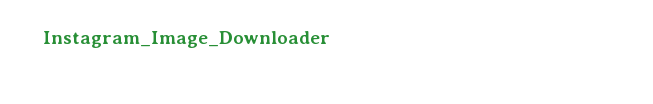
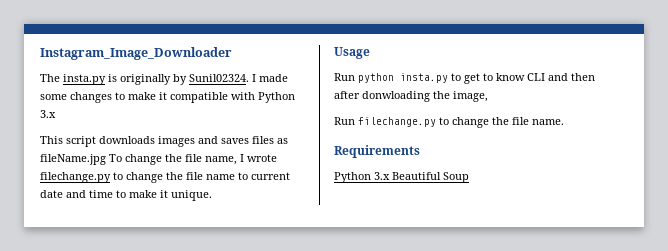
+ The insta.py is originally by Sunil02324. I made some changes to make it compatible with Python 3.x
+ This script downloads images and saves files as fileName.jpg To change the file name, I wrote filechange.py to change the file name to current date and time to make it unique.
+ Usage
+ Run python insta.py to get to know CLI and then after donwloading the image,
+ Run filechange.py to change the file name.
+ Requirements
+ Python 3.x Beautiful Soup

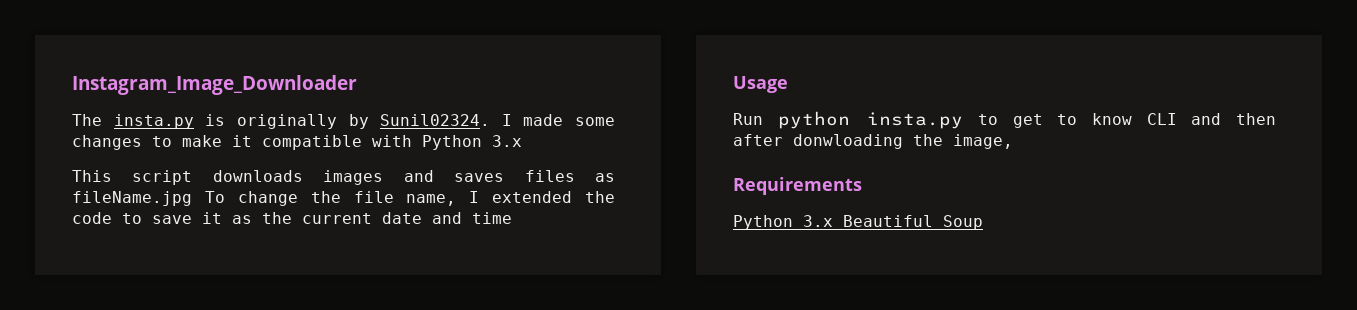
- This script downloads images and saves files as fileName.jpg To change the file name, I wrote filechange.py to change the file name to current date and time to make it unique.
+ This script downloads images and saves files as fileName.jpg To change the file name, I extended the code to save it as the current date and time
- Run filechange.py to change the file name.

